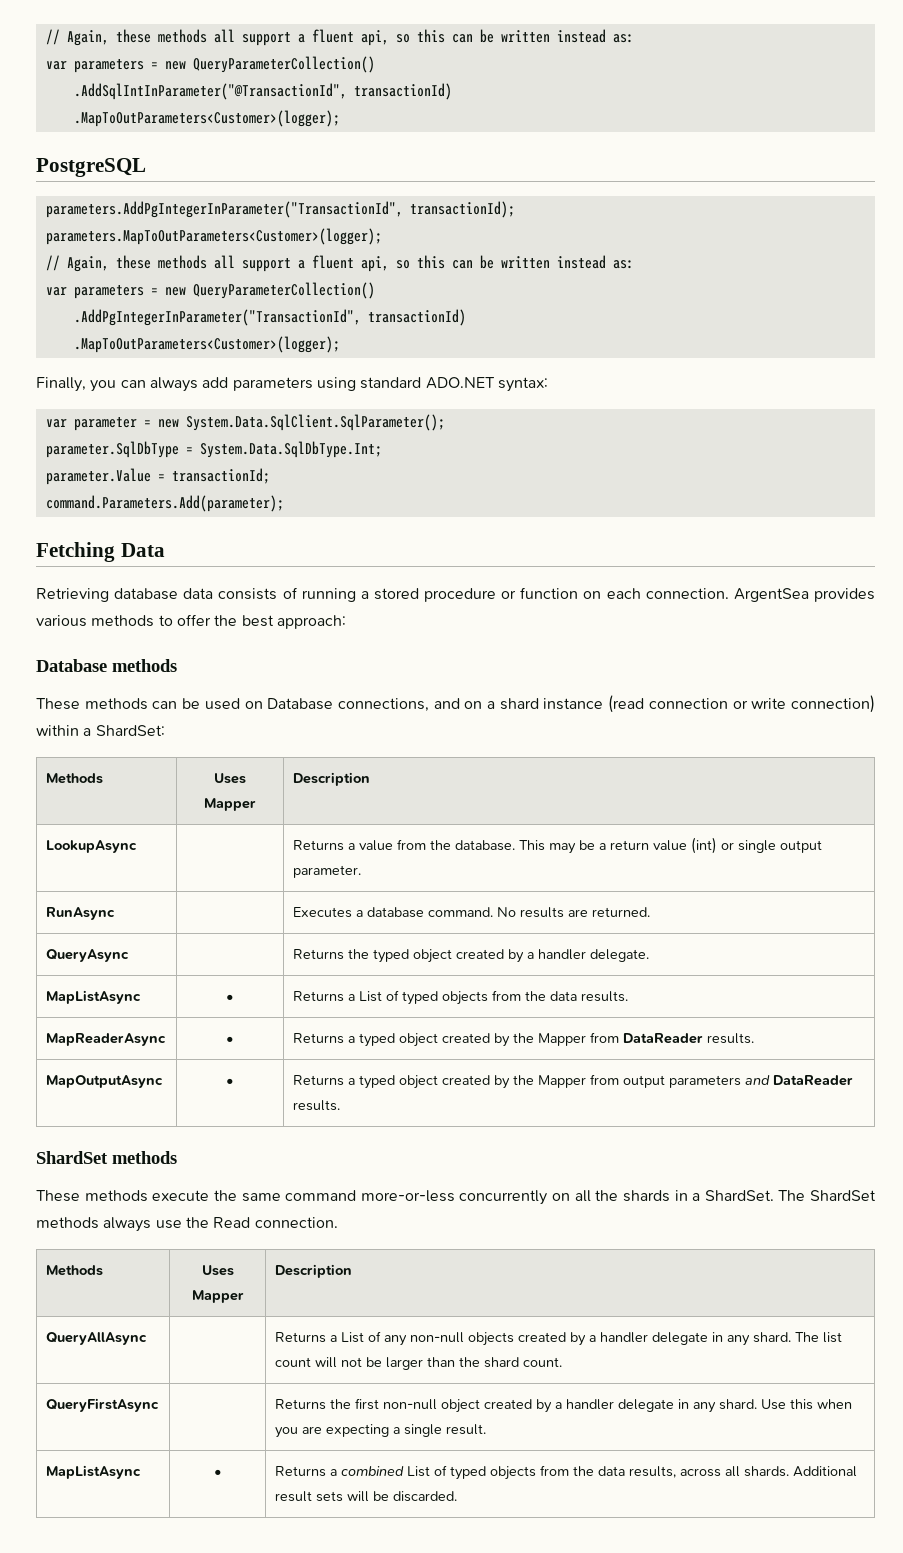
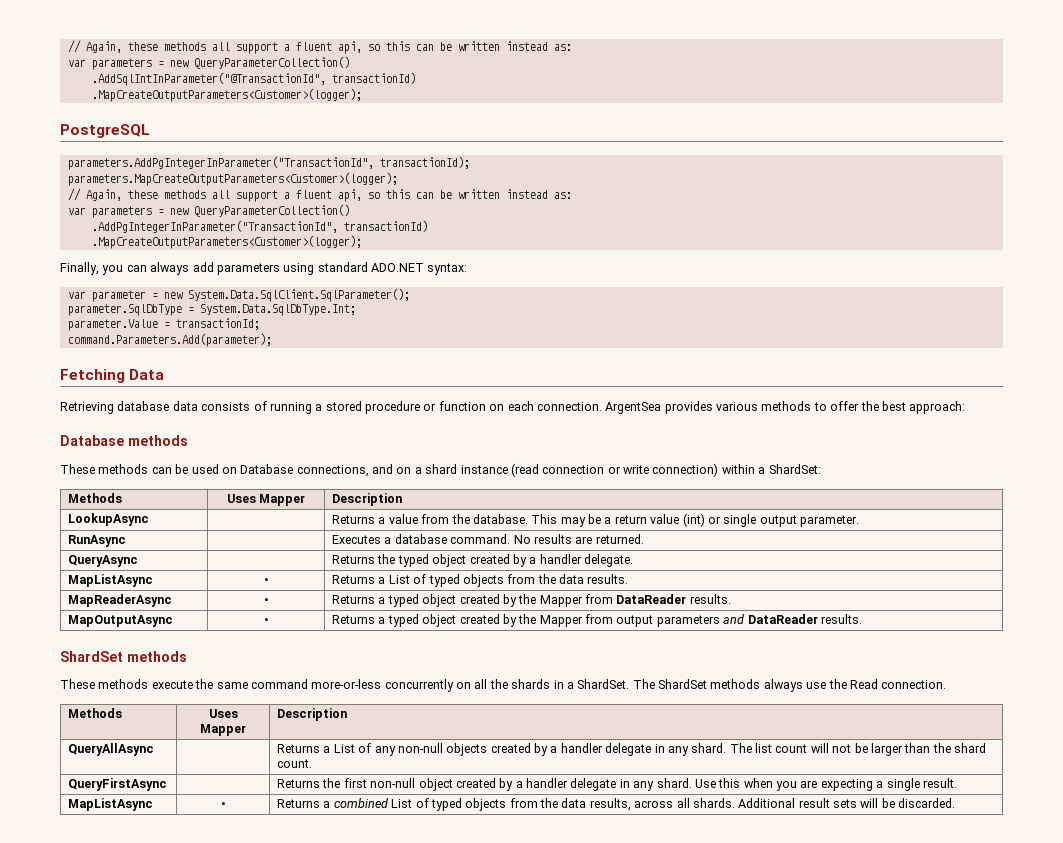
  .AddSqlIntInParameter("@TransactionId", transactionId)
- .MapToOutParameters<Customer>(logger);
+ .MapCreateOutputParameters<Customer>(logger);
- parameters.MapToOutParameters<Customer>(logger);
+ parameters.MapCreateOutputParameters<Customer>(logger);
  .AddPgIntegerInParameter("TransactionId", transactionId)
- .MapToOutParameters<Customer>(logger);
+ .MapCreateOutputParameters<Customer>(logger);

